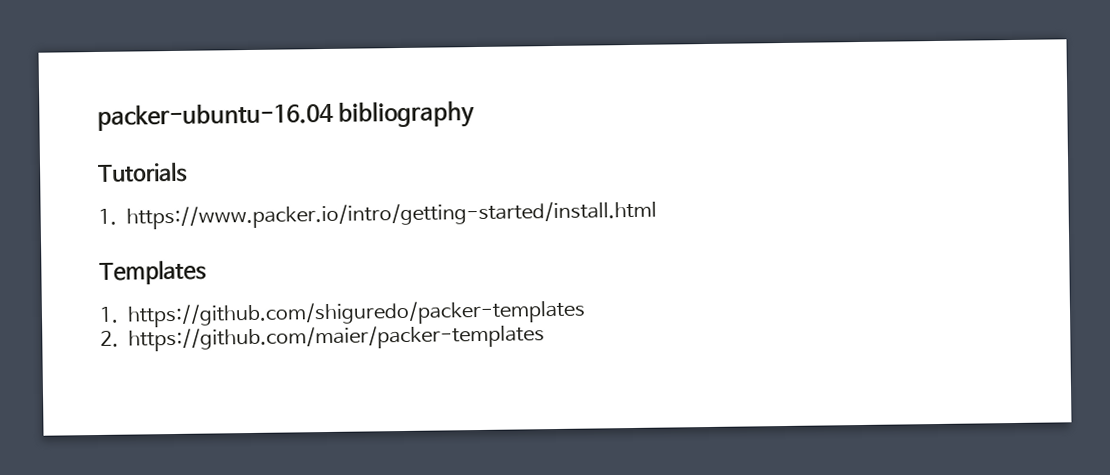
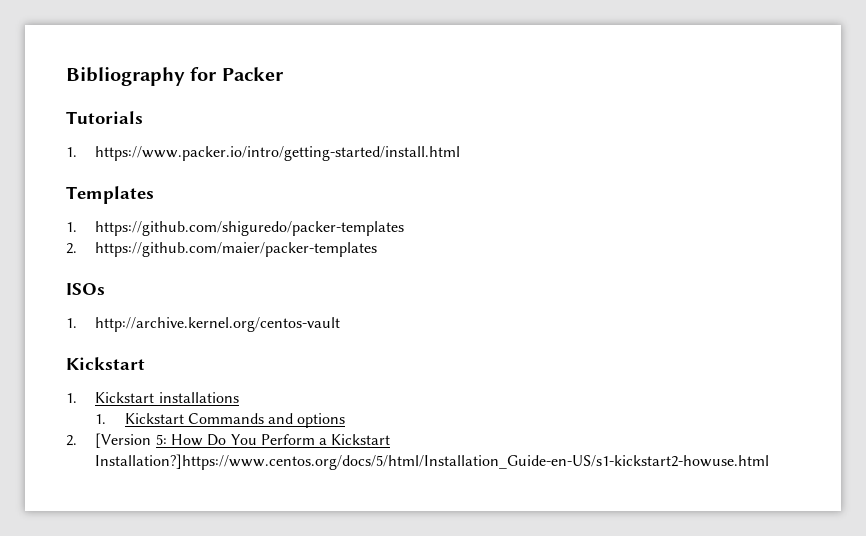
- packer-ubuntu-16.04 bibliography
+ Bibliography for Packer
+ ISOs
+ 1. http://archive.kernel.org/centos-vault
+ Kickstart
+ 1. Kickstart installations
+ 1. Kickstart Commands and options
+ 2. [Version 5: How Do You Perform a Kickstart Installation?]https://www.centos.org/docs/5/html/Installation_Guide-en-US/s1-kickstart2-howuse.html

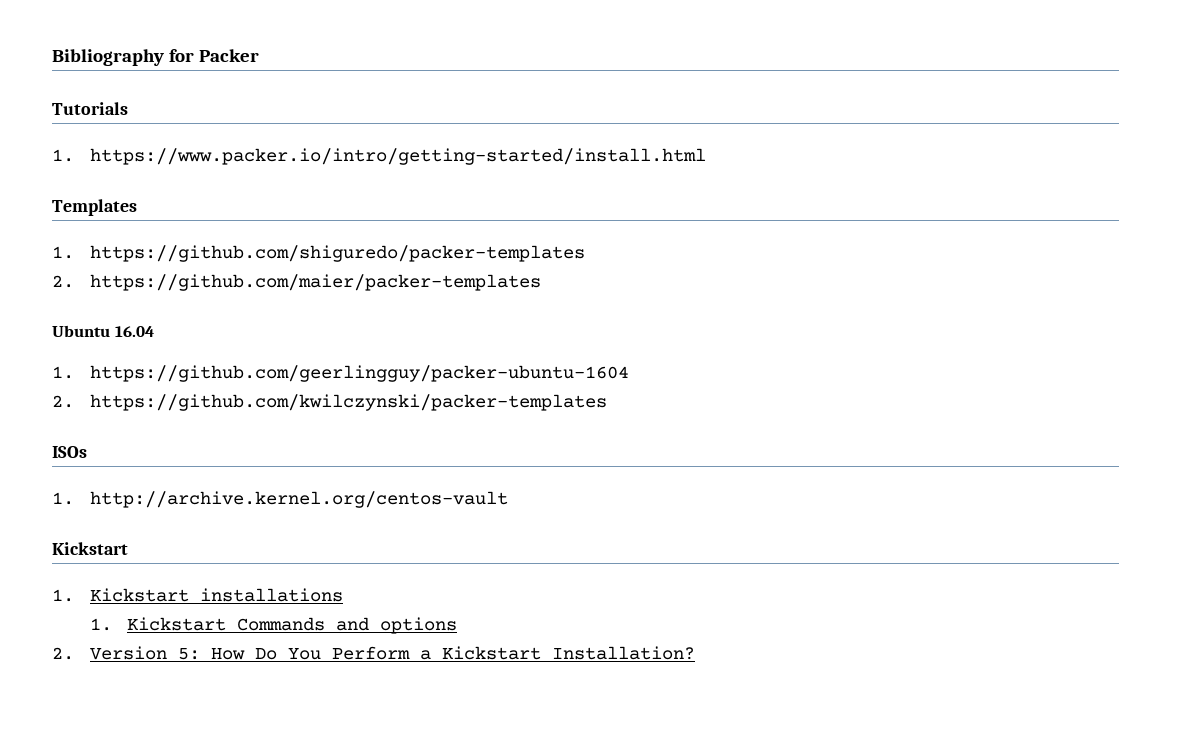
+ Ubuntu 16.04
+ 1. https://github.com/geerlingguy/packer-ubuntu-1604
+ 2. https://github.com/kwilczynski/packer-templates
- 2. [Version 5: How Do You Perform a Kickstart Installation?]https://www.centos.org/docs/5/html/Installation_Guide-en-US/s1-kickstart2-howuse.html
+ 2. Version 5: How Do You Perform a Kickstart Installation?

